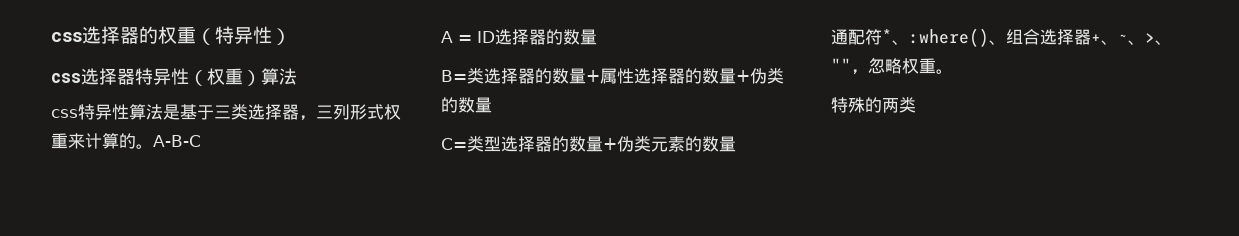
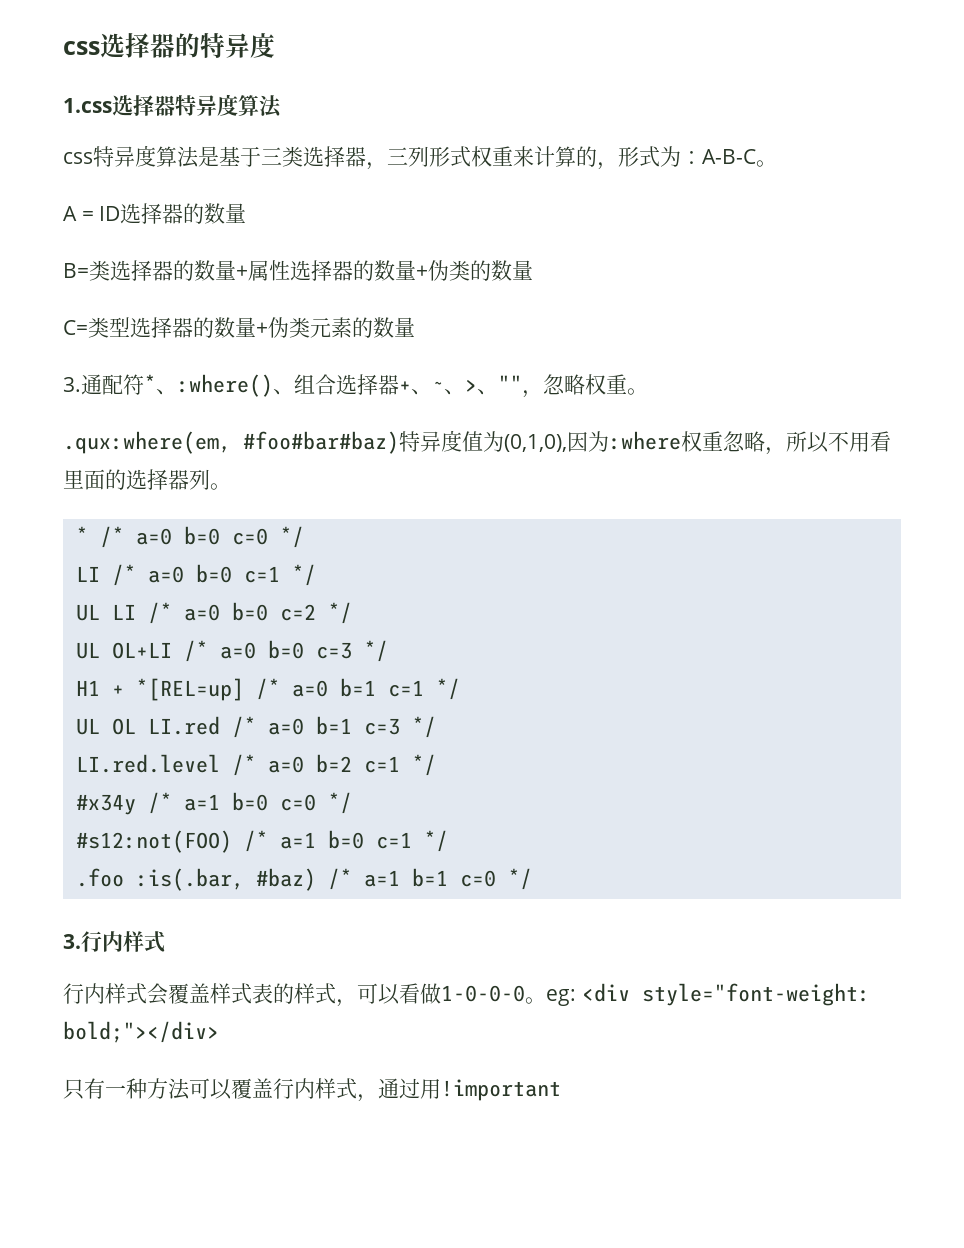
- css选择器的权重（特异性）
- css选择器特异性（权重）算法
+ css选择器的特异度
+ 1.css选择器特异度算法
- css特异性算法是基于三类选择器，三列形式权重来计算的。A-B-C
+ css特异度算法是基于三类选择器，三列形式权重来计算的，形式为：A-B-C。
- 通配符*、:where()、组合选择器+、~、>、""，忽略权重。
+ 3.通配符*、:where()、组合选择器+、~、>、""，忽略权重。
- 特殊的两类
+ .qux:where(em, #foo#bar#baz)特异度值为(0,1,0),因为:where权重忽略，所以不用看里面的选择器列。
+ * /* a=0 b=0 c=0 */
+ LI /* a=0 b=0 c=1 */
+ UL LI /* a=0 b=0 c=2 */
+ UL OL+LI /* a=0 b=0 c=3 */
+ H1 + *[REL=up] /* a=0 b=1 c=1 */
+ UL OL LI.red /* a=0 b=1 c=3 */
+ LI.red.level /* a=0 b=2 c=1 */
+ #x34y /* a=1 b=0 c=0 */
+ #s12:not(FOO) /* a=1 b=0 c=1 */
+ .foo :is(.bar, #baz) /* a=1 b=1 c=0 */
+ 3.行内样式
+ 行内样式会覆盖样式表的样式，可以看做1-0-0-0。eg: <div style="font-weight: bold;"></div>
+ 只有一种方法可以覆盖行内样式，通过用!important

